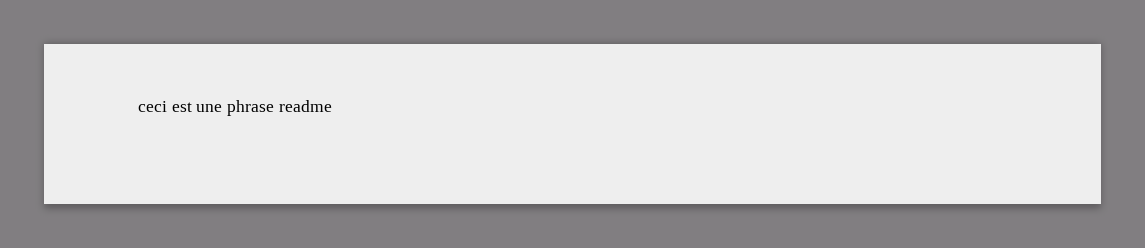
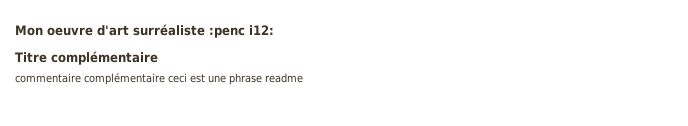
- ceci est une phrase readme
+ Mon oeuvre d'art surréaliste :penc i12:
+ Titre complémentaire
+ commentaire complémentaire ceci est une phrase readme

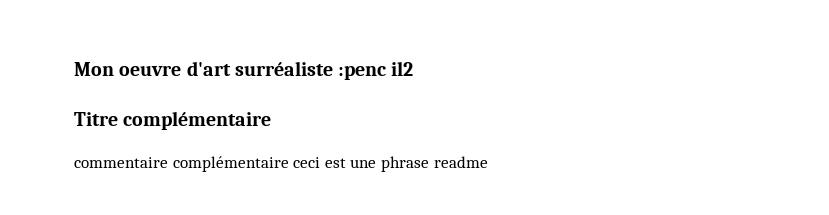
- Mon oeuvre d'art surréaliste :penc i12:
+ Mon oeuvre d'art surréaliste :penc il2

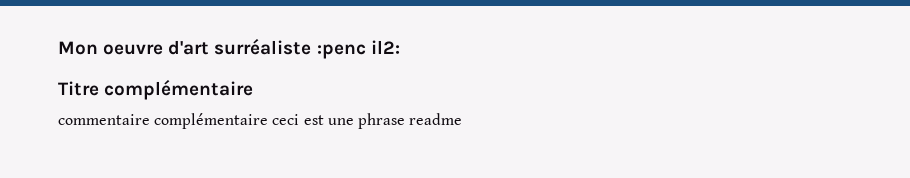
- Mon oeuvre d'art surréaliste :penc il2
+ Mon oeuvre d'art surréaliste :penc il2:

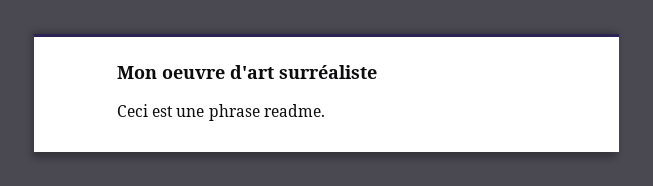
- Mon oeuvre d'art surréaliste :penc il2:
- Titre complémentaire
- commentaire complémentaire ceci est une phrase readme
+ Mon oeuvre d'art surréaliste
+ Ceci est une phrase readme.

